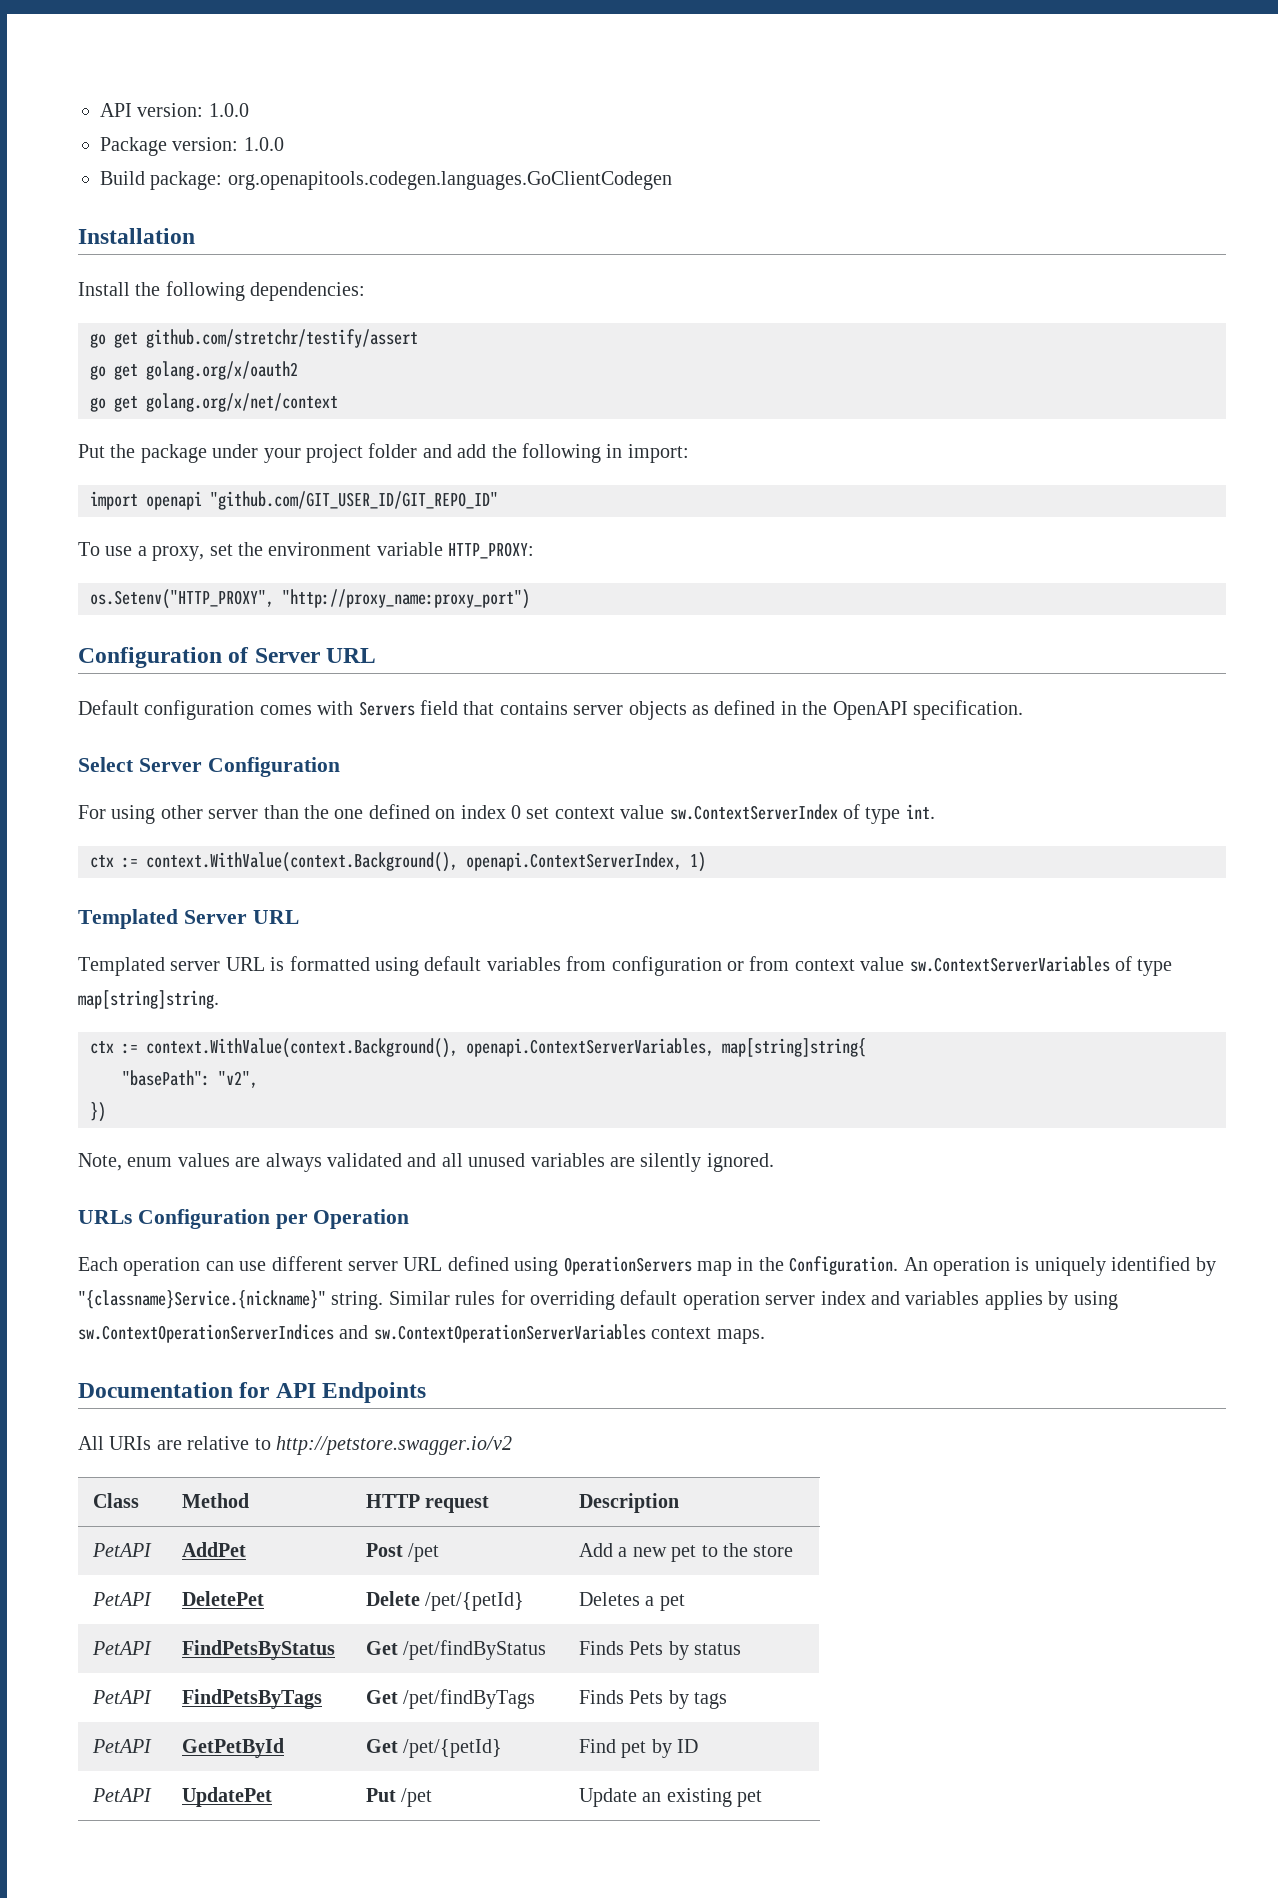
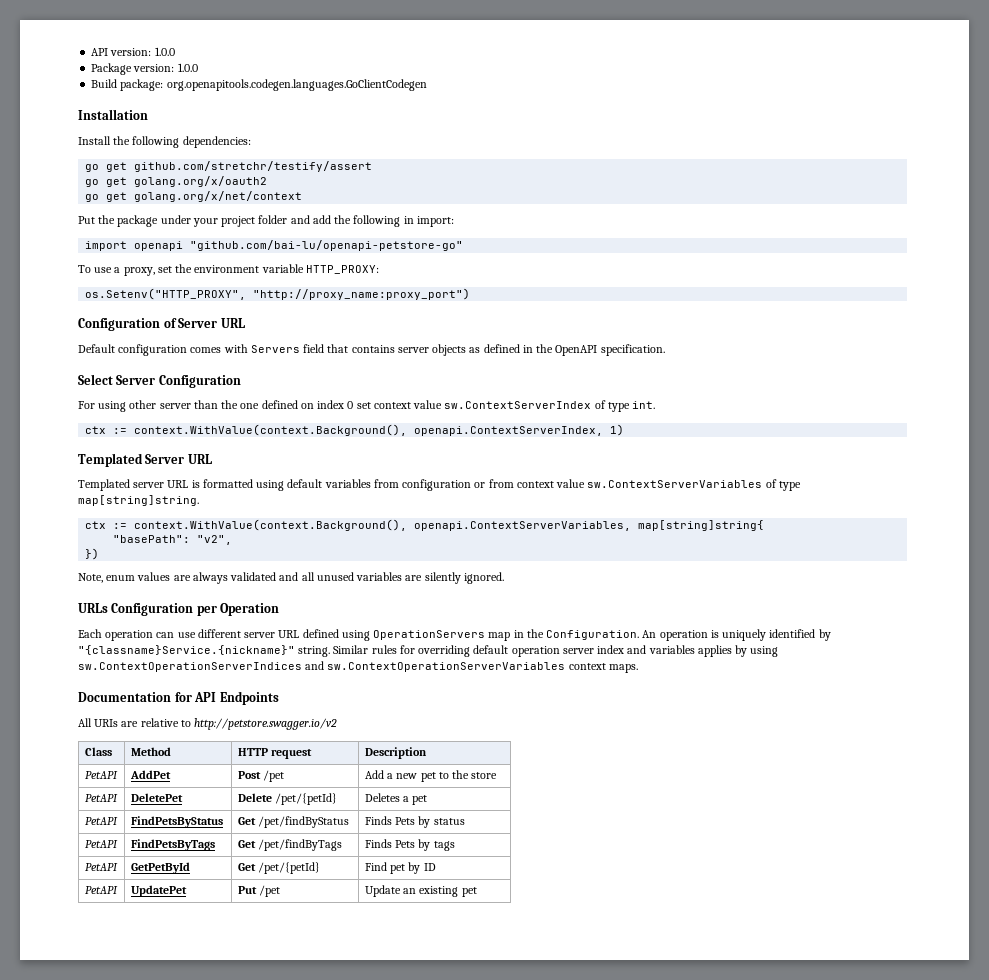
- import openapi "github.com/GIT_USER_ID/GIT_REPO_ID"
+ import openapi "github.com/bai-lu/openapi-petstore-go"

